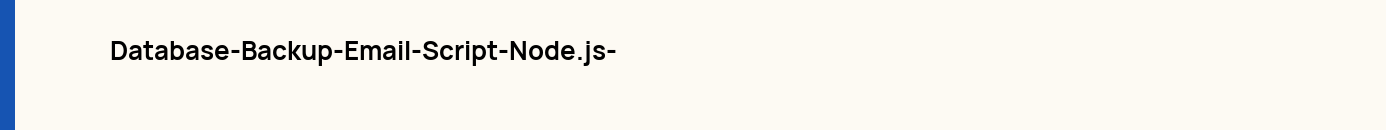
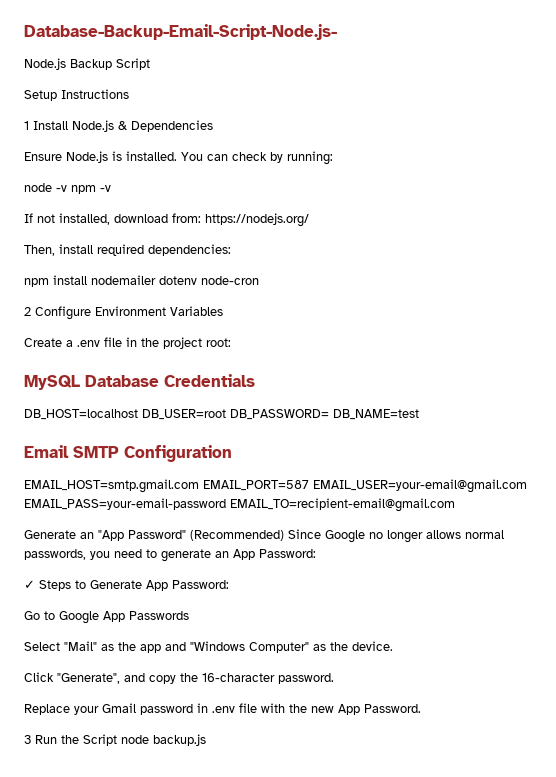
+ Node.js Backup Script
+ Setup Instructions
+ 1 Install Node.js & Dependencies
+ Ensure Node.js is installed. You can check by running:
+ node -v npm -v
+ If not installed, download from: https://nodejs.org/
+ Then, install required dependencies:
+ npm install nodemailer dotenv node-cron
+ 2 Configure Environment Variables
+ Create a .env file in the project root:
+ MySQL Database Credentials
+ DB_HOST=localhost DB_USER=root DB_PASSWORD= DB_NAME=test
+ Email SMTP Configuration
+ EMAIL_HOST=smtp.gmail.com EMAIL_PORT=587 EMAIL_USER=your-email@gmail.com EMAIL_PASS=your-email-password EMAIL_TO=recipient-email@gmail.com
+ Generate an "App Password" (Recommended) Since Google no longer allows normal passwords, you need to generate an App Password:
+ ✓ Steps to Generate App Password:
+ Go to Google App Passwords
+ Select "Mail" as the app and "Windows Computer" as the device.
+ Click "Generate", and copy the 16-character password.
+ Replace your Gmail password in .env file with the new App Password.
+ 3 Run the Script node backup.js

